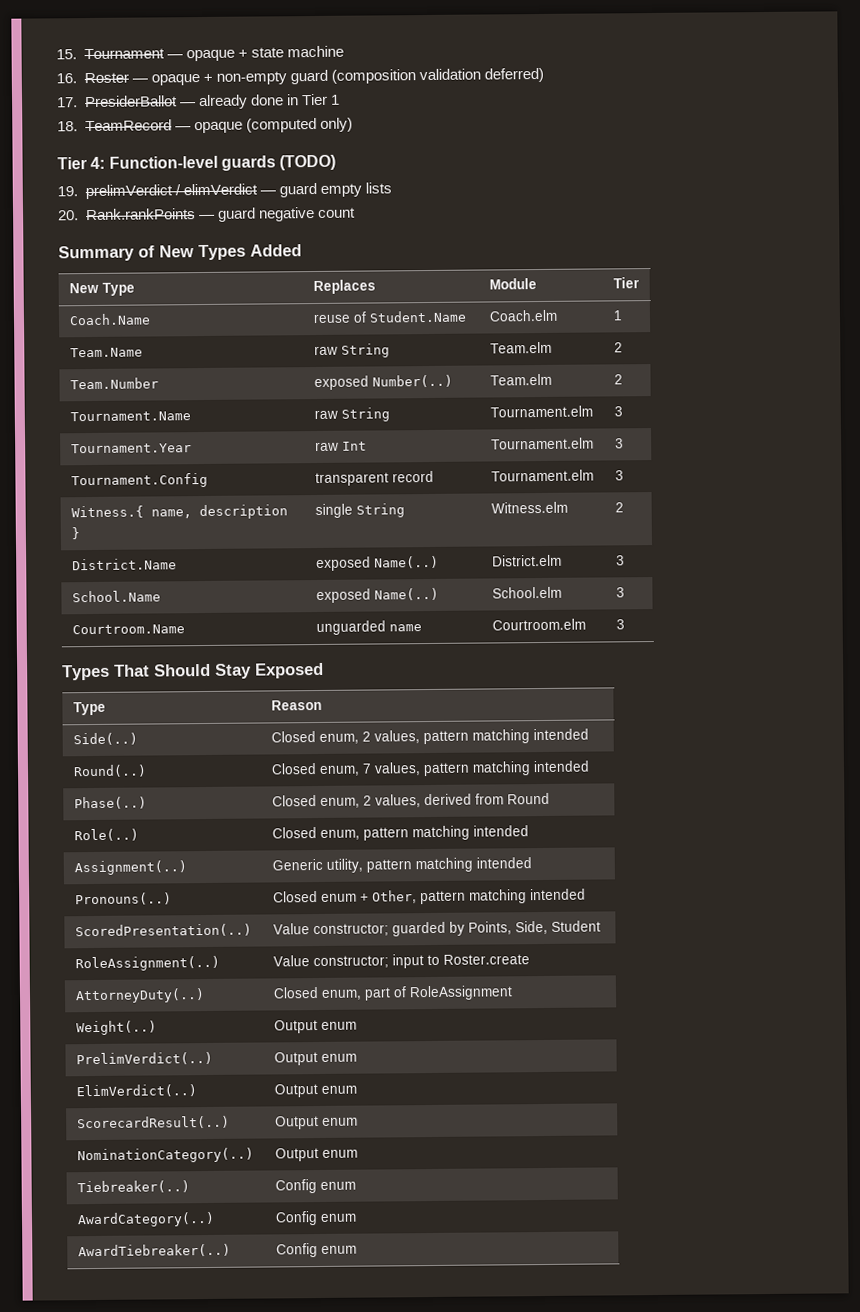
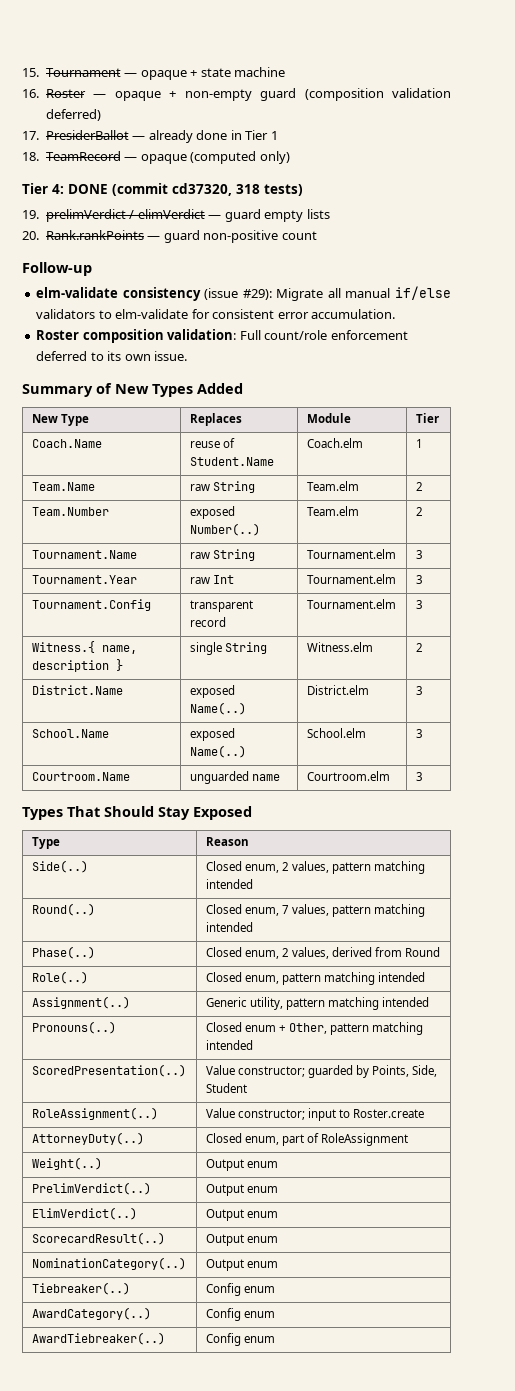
- Tier 4: Function-level guards (TODO)
+ Tier 4: DONE (commit cd37320, 318 tests)
- 20. Rank.rankPoints — guard negative count
+ 20. Rank.rankPoints — guard non-positive count
+ Follow-up
+ elm-validate consistency (issue #29): Migrate all manual if/else validators to elm-validate for consistent error accumulation.
+ Roster composition validation: Full count/role enforcement deferred to its own issue.

